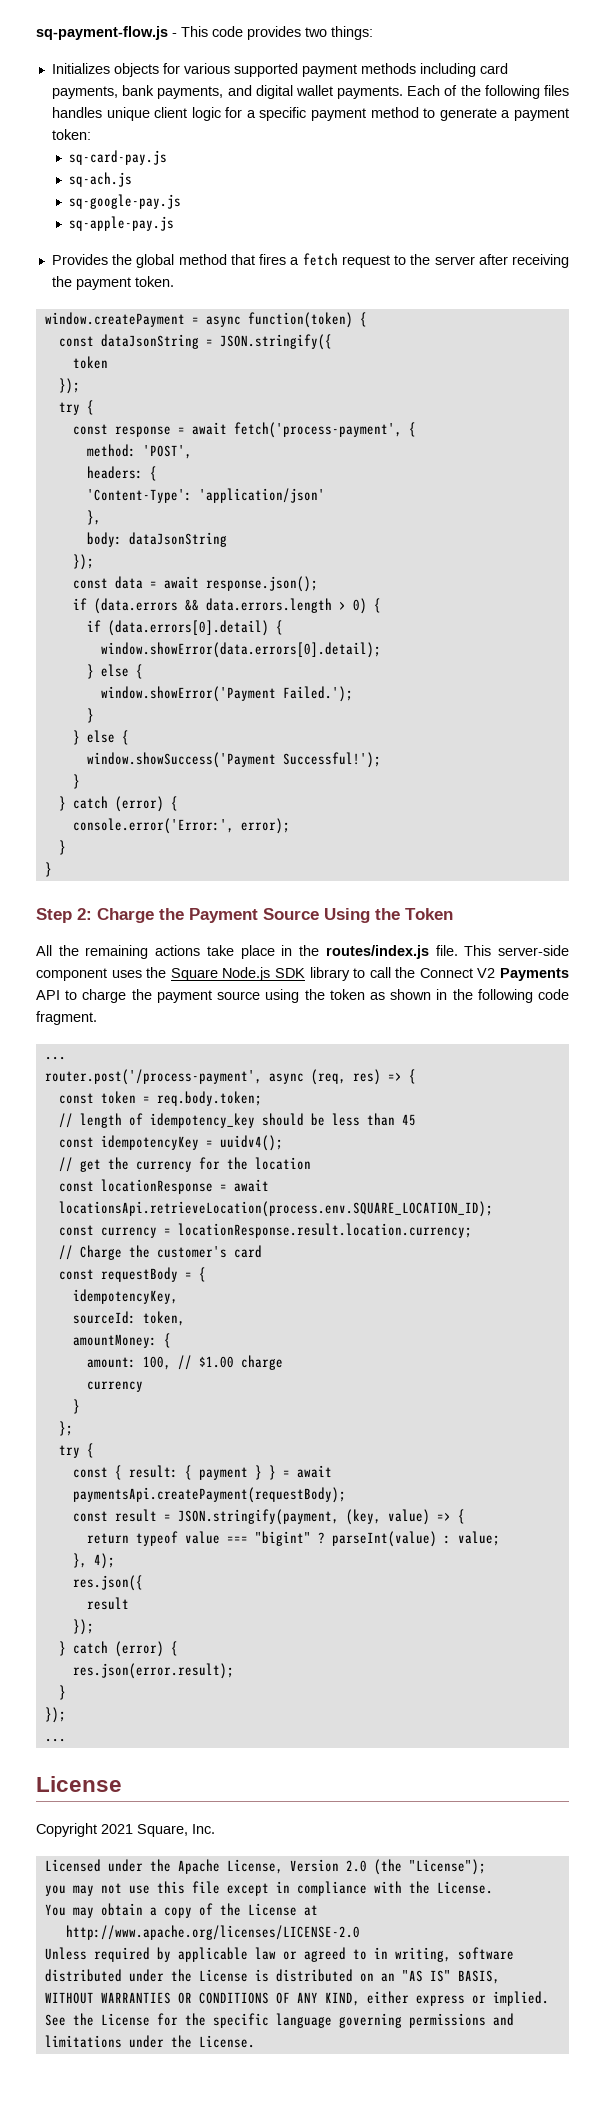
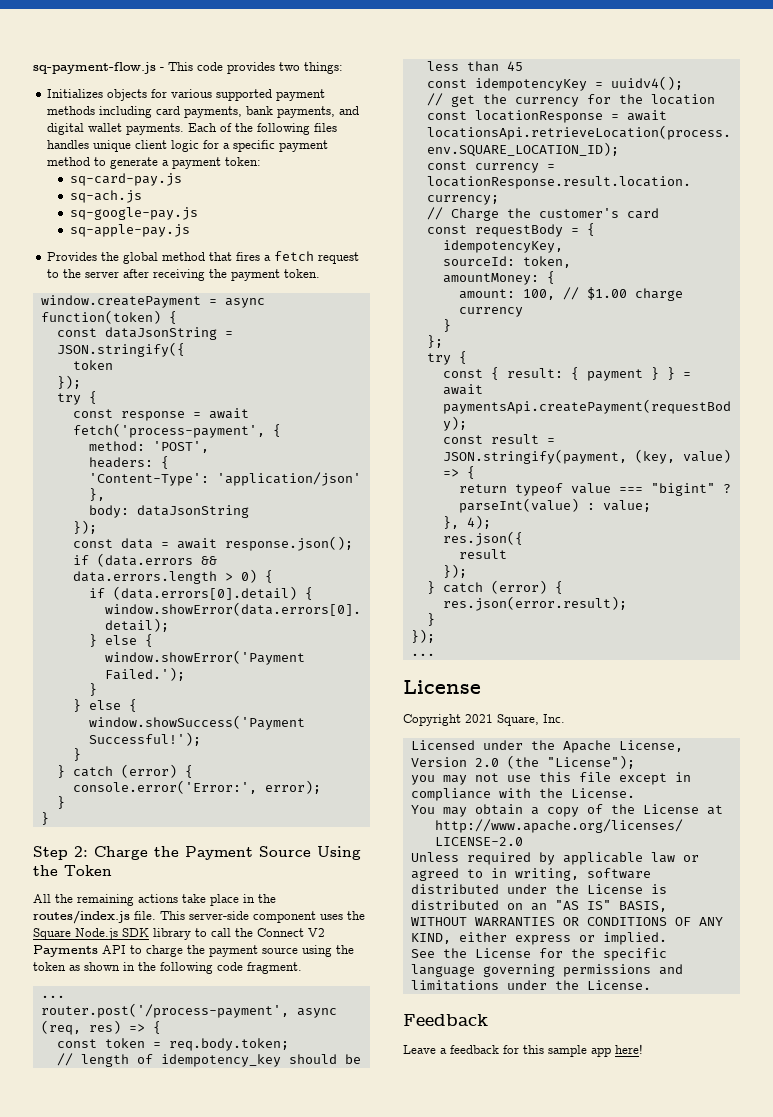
+ Feedback
+ Leave a feedback for this sample app here!

